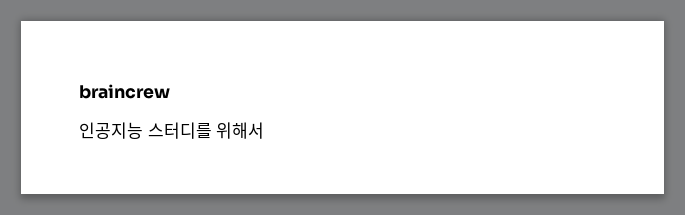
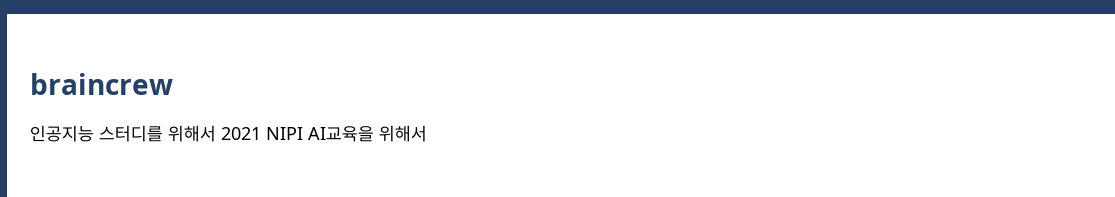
- 인공지능 스터디를 위해서
+ 인공지능 스터디를 위해서 2021 NIPI AI교육을 위해서

